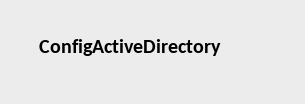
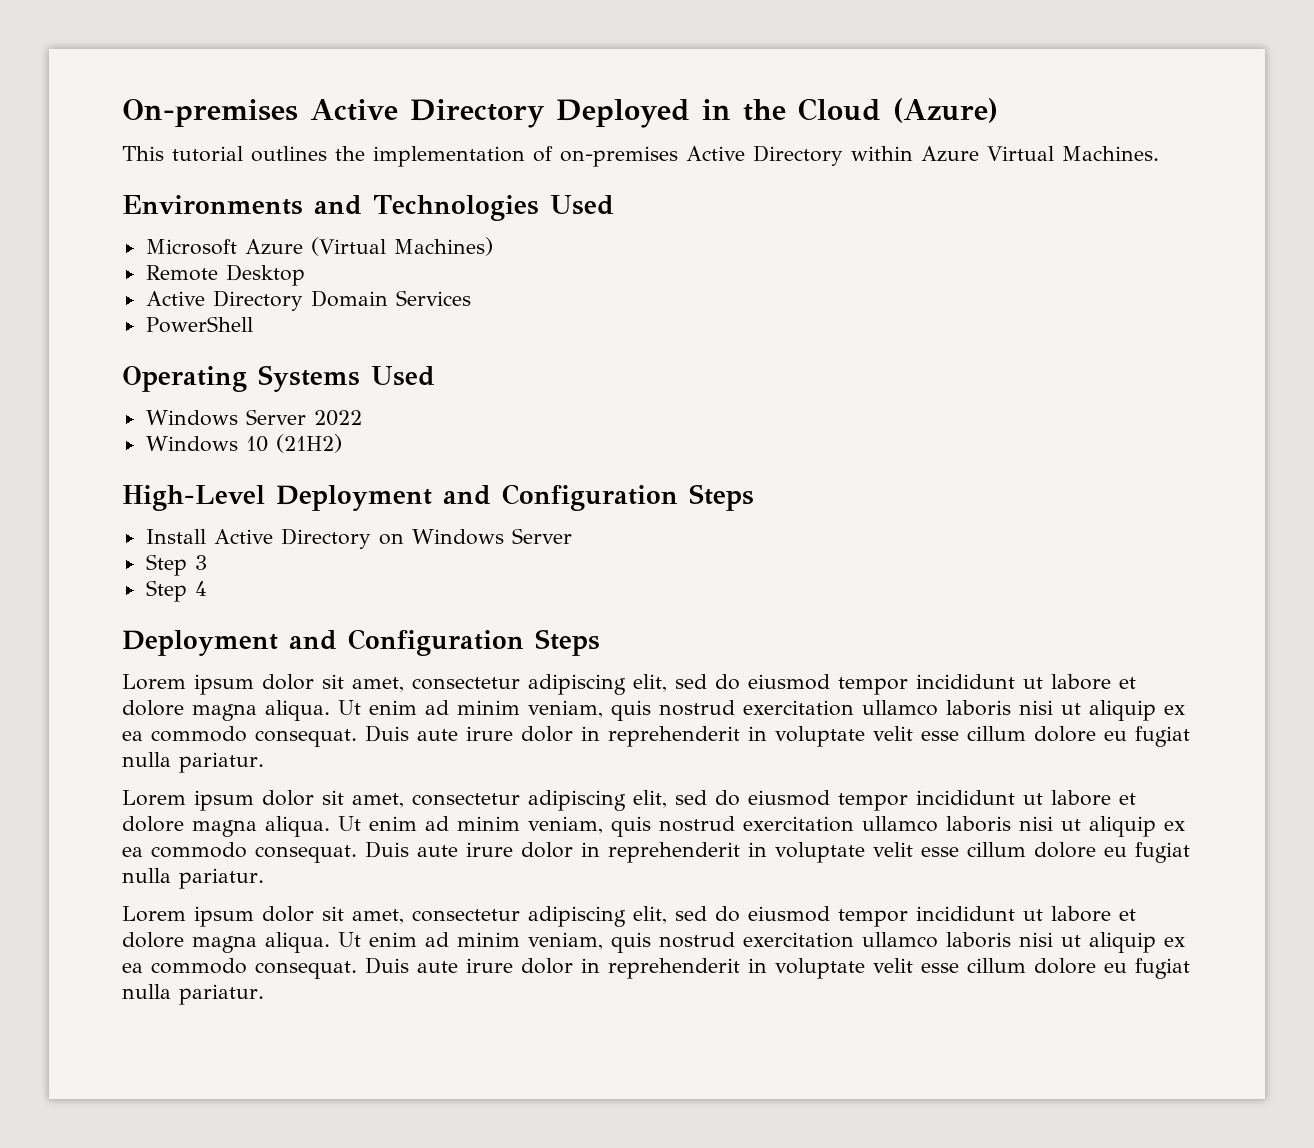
- ConfigActiveDirectory
+ On-premises Active Directory Deployed in the Cloud (Azure)
+ This tutorial outlines the implementation of on-premises Active Directory within Azure Virtual Machines.
+ Environments and Technologies Used
+ Microsoft Azure (Virtual Machines)
+ Remote Desktop
+ Active Directory Domain Services
+ PowerShell
+ Operating Systems Used
+ Windows Server 2022
+ Windows 10 (21H2)
+ High-Level Deployment and Configuration Steps
+ Install Active Directory on Windows Server
+ Step 3
+ Step 4
+ Deployment and Configuration Steps
+ Lorem ipsum dolor sit amet, consectetur adipiscing elit, sed do eiusmod tempor incididunt ut labore et dolore magna aliqua. Ut enim ad minim veniam, quis nostrud exercitation ullamco laboris nisi ut aliquip ex ea commodo consequat. Duis aute irure dolor in reprehenderit in voluptate velit esse cillum dolore eu fugiat nulla pariatur.
+ Lorem ipsum dolor sit amet, consectetur adipiscing elit, sed do eiusmod tempor incididunt ut labore et dolore magna aliqua. Ut enim ad minim veniam, quis nostrud exercitation ullamco laboris nisi ut aliquip ex ea commodo consequat. Duis aute irure dolor in reprehenderit in voluptate velit esse cillum dolore eu fugiat nulla pariatur.
+ Lorem ipsum dolor sit amet, consectetur adipiscing elit, sed do eiusmod tempor incididunt ut labore et dolore magna aliqua. Ut enim ad minim veniam, quis nostrud exercitation ullamco laboris nisi ut aliquip ex ea commodo consequat. Duis aute irure dolor in reprehenderit in voluptate velit esse cillum dolore eu fugiat nulla pariatur.

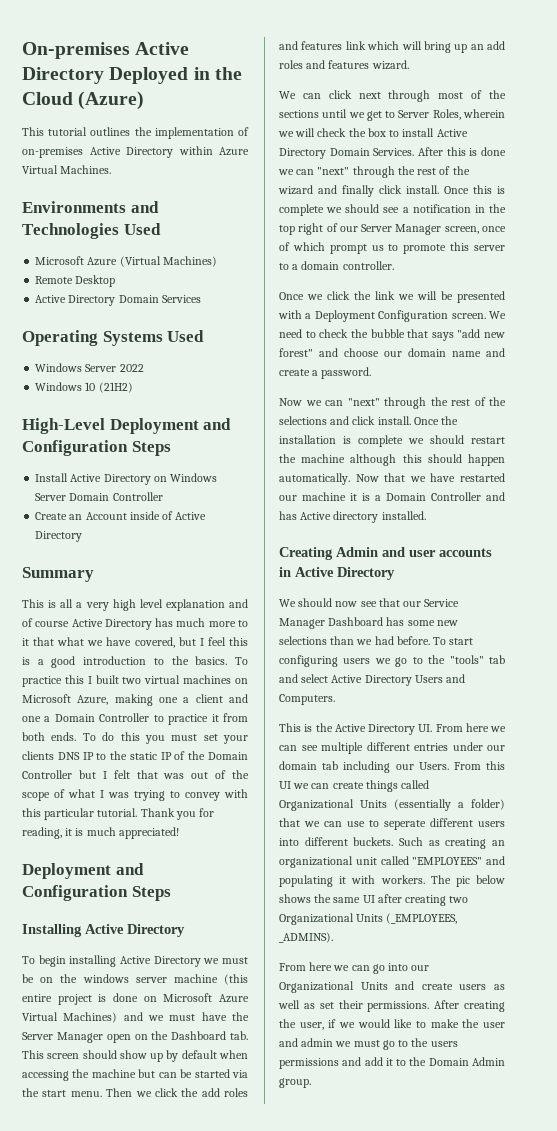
- PowerShell
- Install Active Directory on Windows Server
- Step 3
- Step 4
+ Install Active Directory on Windows Server Domain Controller
+ Create an Account inside of Active Directory
+ Summary
+ This is all a very high level explanation and of course Active Directory has much more to it that what we have covered, but I feel this is a good introduction to the basics. To practice this I built two virtual machines on Microsoft Azure, making one a client and one a Domain Controller to practice it from both ends. To do this you must set your clients DNS IP to the static IP of the Domain Controller but I felt that was out of the scope of what I was trying to convey with this particular tutorial. Thank you for reading, it is much appreciated!
  Deployment and Configuration Steps
- Lorem ipsum dolor sit amet, consectetur adipiscing elit, sed do eiusmod tempor incididunt ut labore et dolore magna aliqua. Ut enim ad minim veniam, quis nostrud exercitation ullamco laboris nisi ut aliquip ex ea commodo consequat. Duis aute irure dolor in reprehenderit in voluptate velit esse cillum dolore eu fugiat nulla pariatur.
- Lorem ipsum dolor sit amet, consectetur adipiscing elit, sed do eiusmod tempor incididunt ut labore et dolore magna aliqua. Ut enim ad minim veniam, quis nostrud exercitation ullamco laboris nisi ut aliquip ex ea commodo consequat. Duis aute irure dolor in reprehenderit in voluptate velit esse cillum dolore eu fugiat nulla pariatur.
- Lorem ipsum dolor sit amet, consectetur adipiscing elit, sed do eiusmod tempor incididunt ut labore et dolore magna aliqua. Ut enim ad minim veniam, quis nostrud exercitation ullamco laboris nisi ut aliquip ex ea commodo consequat. Duis aute irure dolor in reprehenderit in voluptate velit esse cillum dolore eu fugiat nulla pariatur.
+ Installing Active Directory
+ To begin installing Active Directory we must be on the windows server machine (this entire project is done on Microsoft Azure Virtual Machines) and we must have the Server Manager open on the Dashboard tab. This screen should show up by default when accessing the machine but can be started via the start menu. Then we click the add roles and features link which will bring up an add roles and features wizard.
+ We can click next through most of the sections until we get to Server Roles, wherein we will check the box to install Active Directory Domain Services. After this is done we can "next" through the rest of the wizard and finally click install. Once this is complete we should see a notification in the top right of our Server Manager screen, once of which prompt us to promote this server to a domain controller.
+ Once we click the link we will be presented with a Deployment Configuration screen. We need to check the bubble that says "add new forest" and choose our domain name and create a password.
+ Now we can "next" through the rest of the selections and click install. Once the installation is complete we should restart the machine although this should happen automatically. Now that we have restarted our machine it is a Domain Controller and has Active directory installed.
+ Creating Admin and user accounts in Active Directory
+ We should now see that our Service Manager Dashboard has some new selections than we had before. To start configuring users we go to the "tools" tab and select Active Directory Users and Computers.
+ This is the Active Directory UI. From here we can see multiple different entries under our domain tab including our Users. From this UI we can create things called Organizational Units (essentially a folder) that we can use to seperate different users into different buckets. Such as creating an organizational unit called "EMPLOYEES" and populating it with workers. The pic below shows the same UI after creating two Organizational Units (_EMPLOYEES, _ADMINS).
+ From here we can go into our Organizational Units and create users as well as set their permissions. After creating the user, if we would like to make the user and admin we must go to the users permissions and add it to the Domain Admin group.

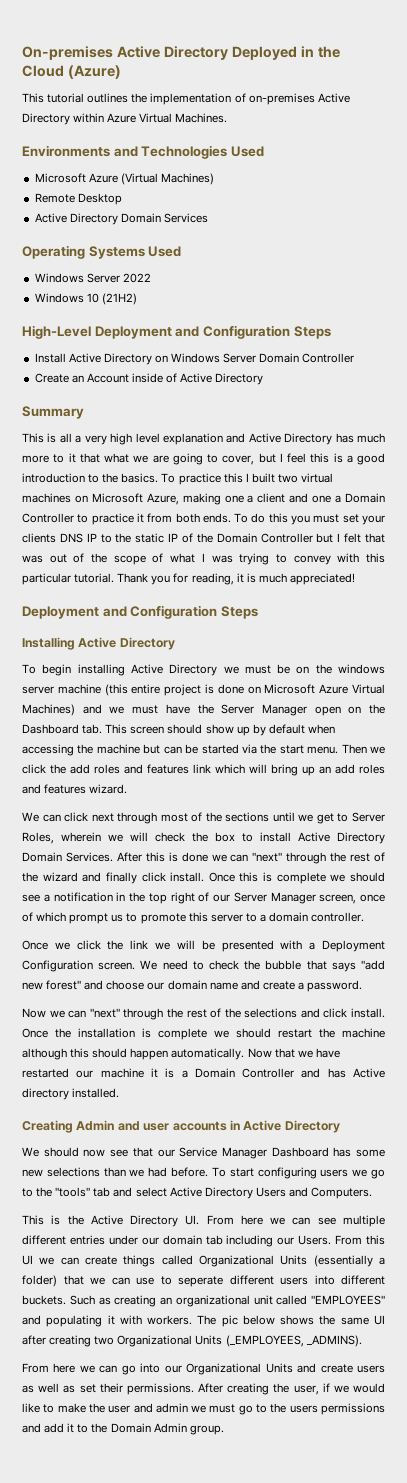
- This is all a very high level explanation and of course Active Directory has much more to it that what we have covered, but I feel this is a good introduction to the basics.
+ This is all a very high level explanation and Active Directory has much more to it that what we are going to cover, but I feel this is a good introduction to the basics.

